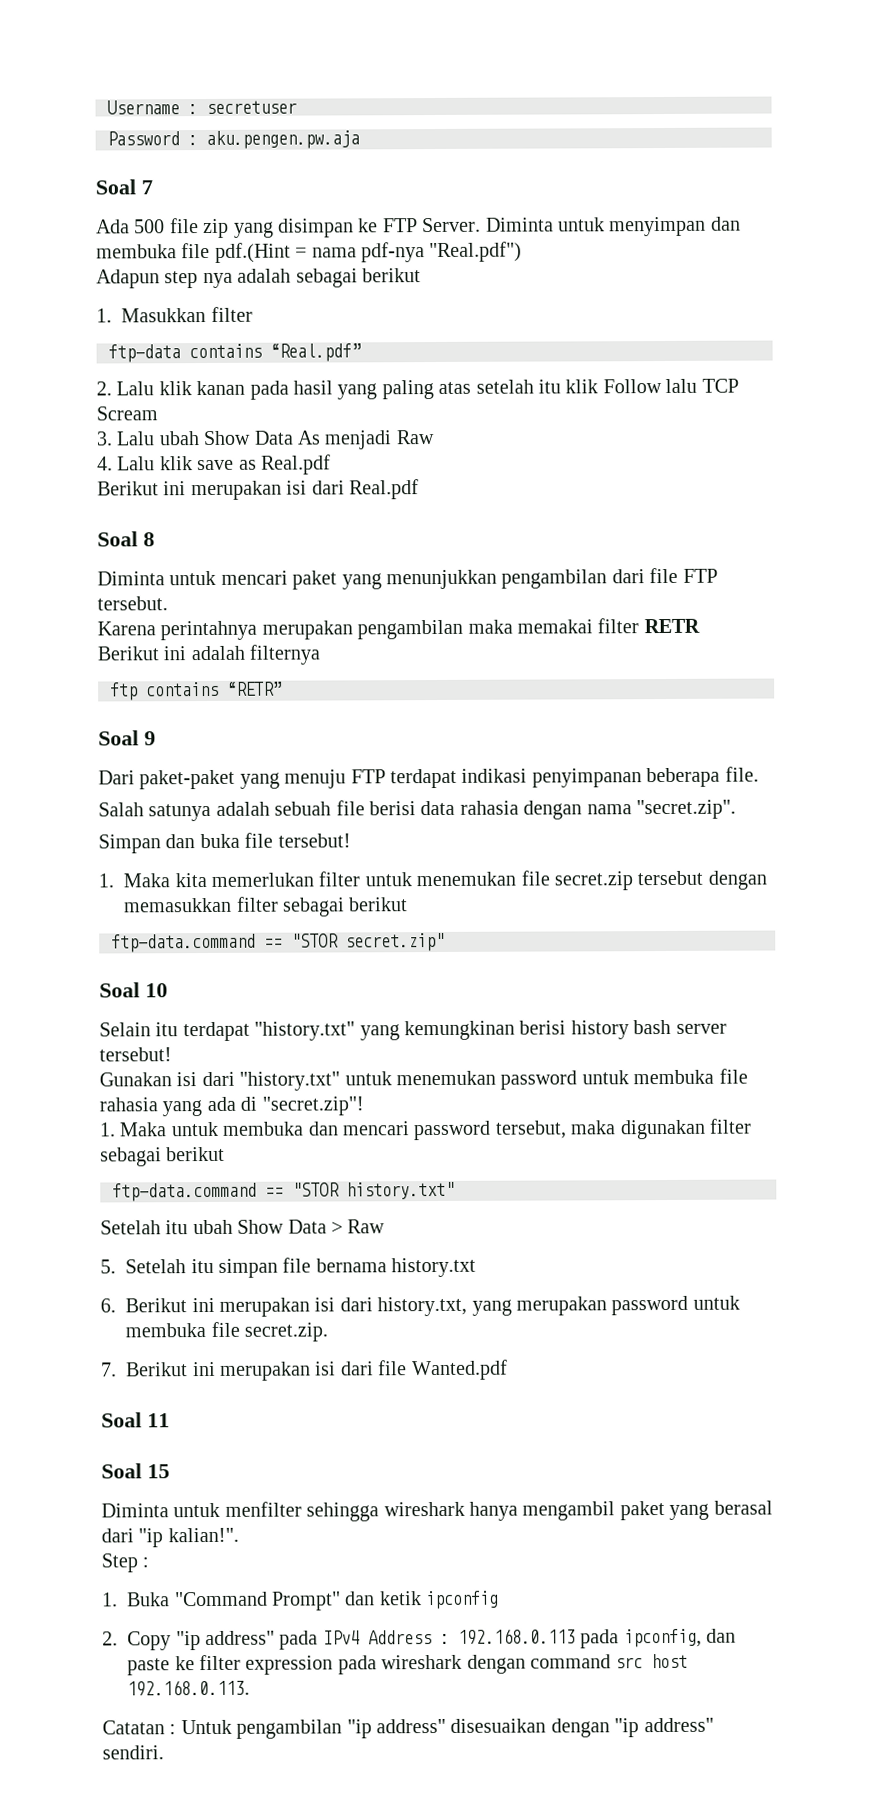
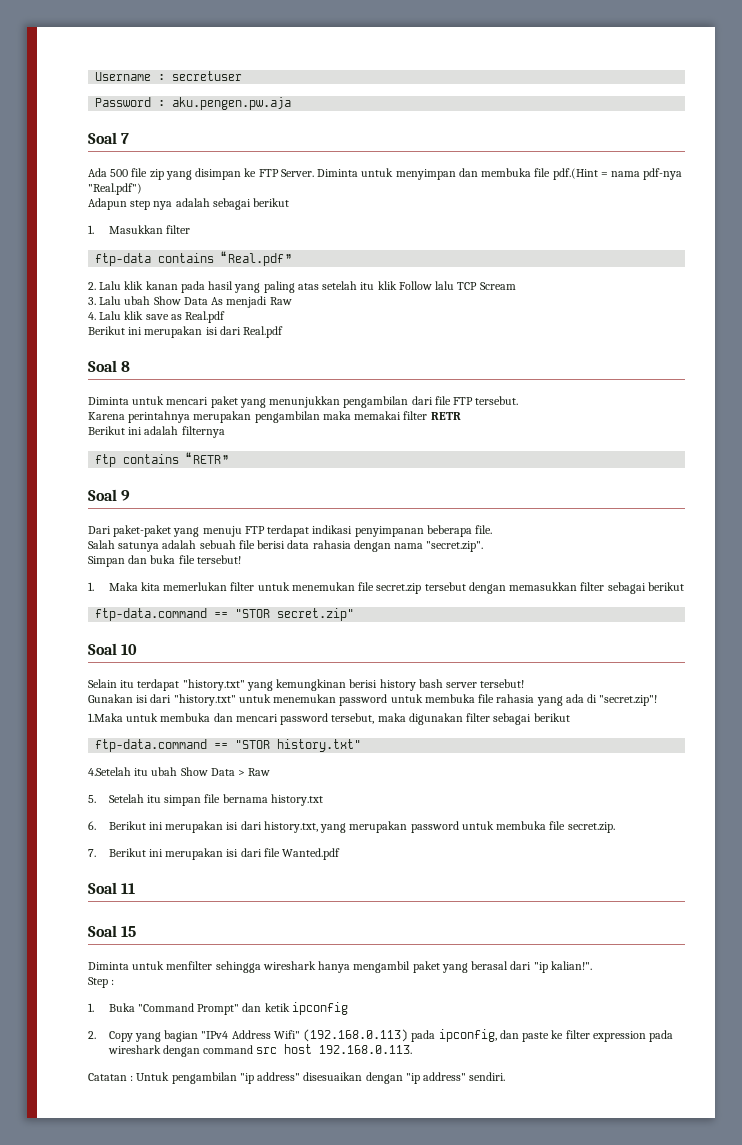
- 1. Maka untuk membuka dan mencari password tersebut, maka digunakan filter sebagai berikut
+ 1.Maka untuk membuka dan mencari password tersebut, maka digunakan filter sebagai berikut
- Setelah itu ubah Show Data > Raw
+ 4.Setelah itu ubah Show Data > Raw
- 2. Copy "ip address" pada IPv4 Address : 192.168.0.113 pada ipconfig, dan paste ke filter expression pada wireshark dengan command src host 192.168.0.113.
+ 2. Copy yang bagian "IPv4 Address Wifi" (192.168.0.113) pada ipconfig, dan paste ke filter expression pada wireshark dengan command src host 192.168.0.113.

